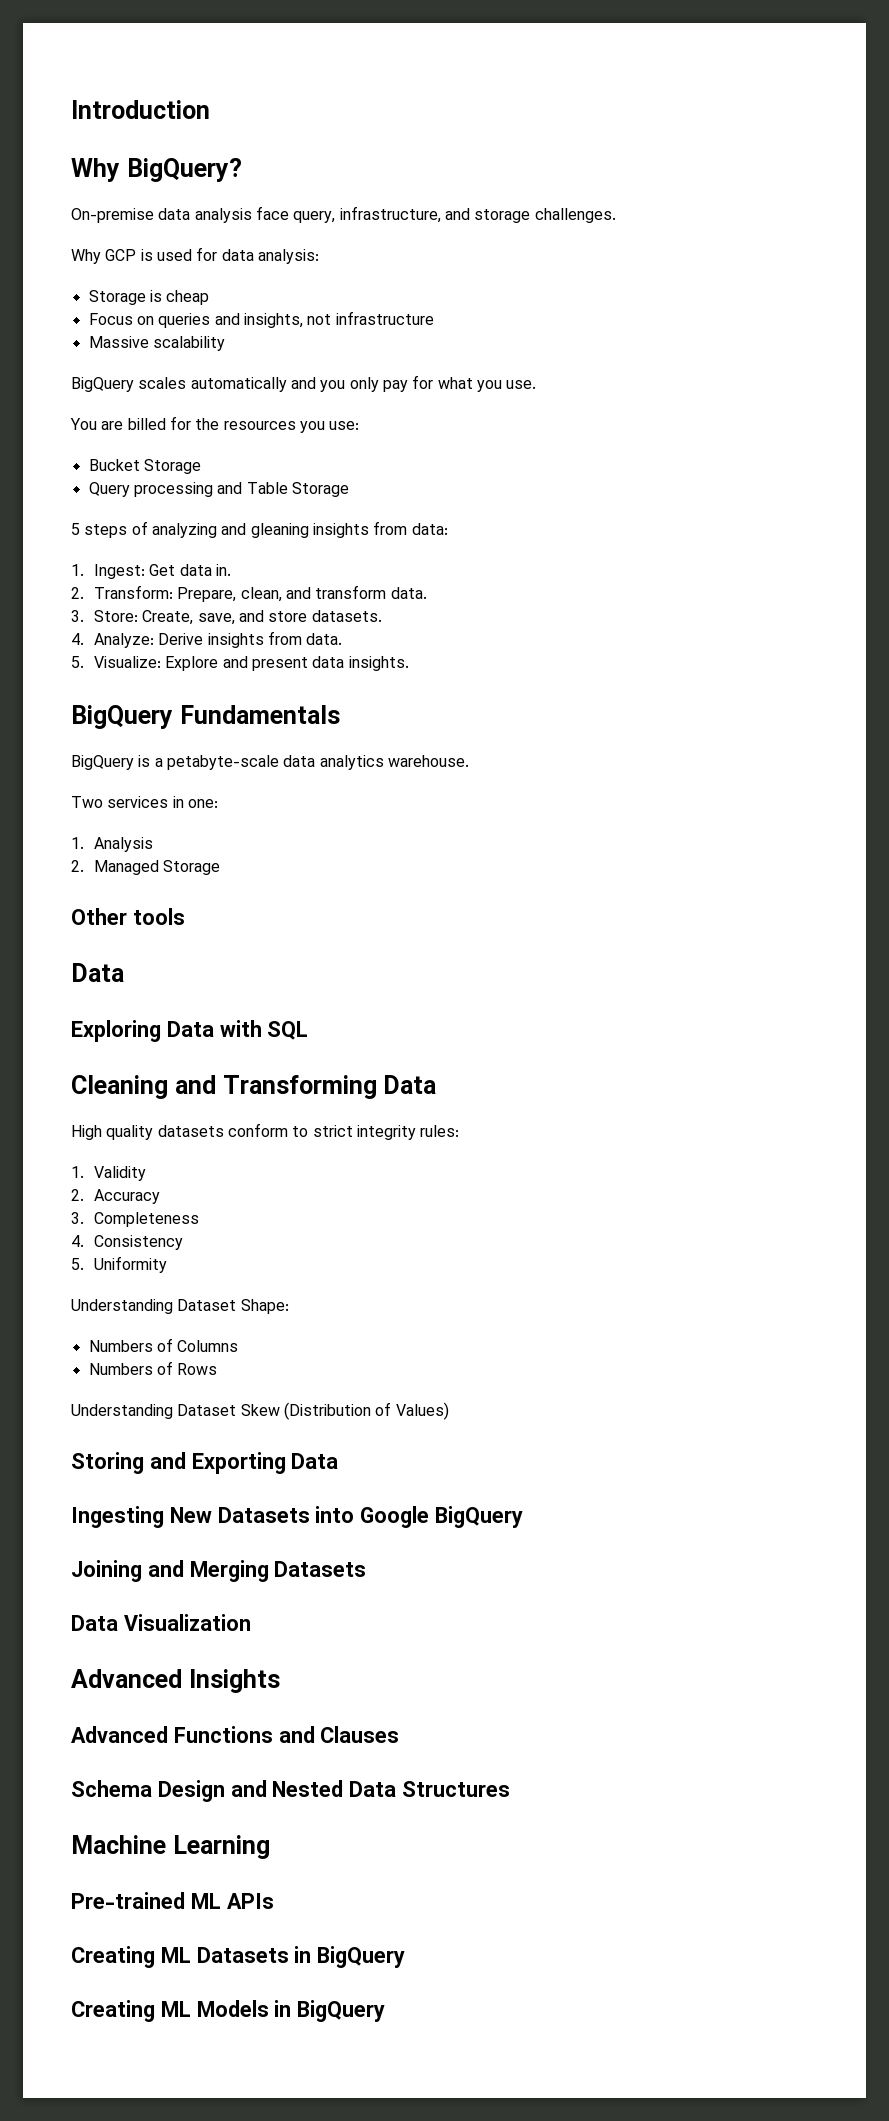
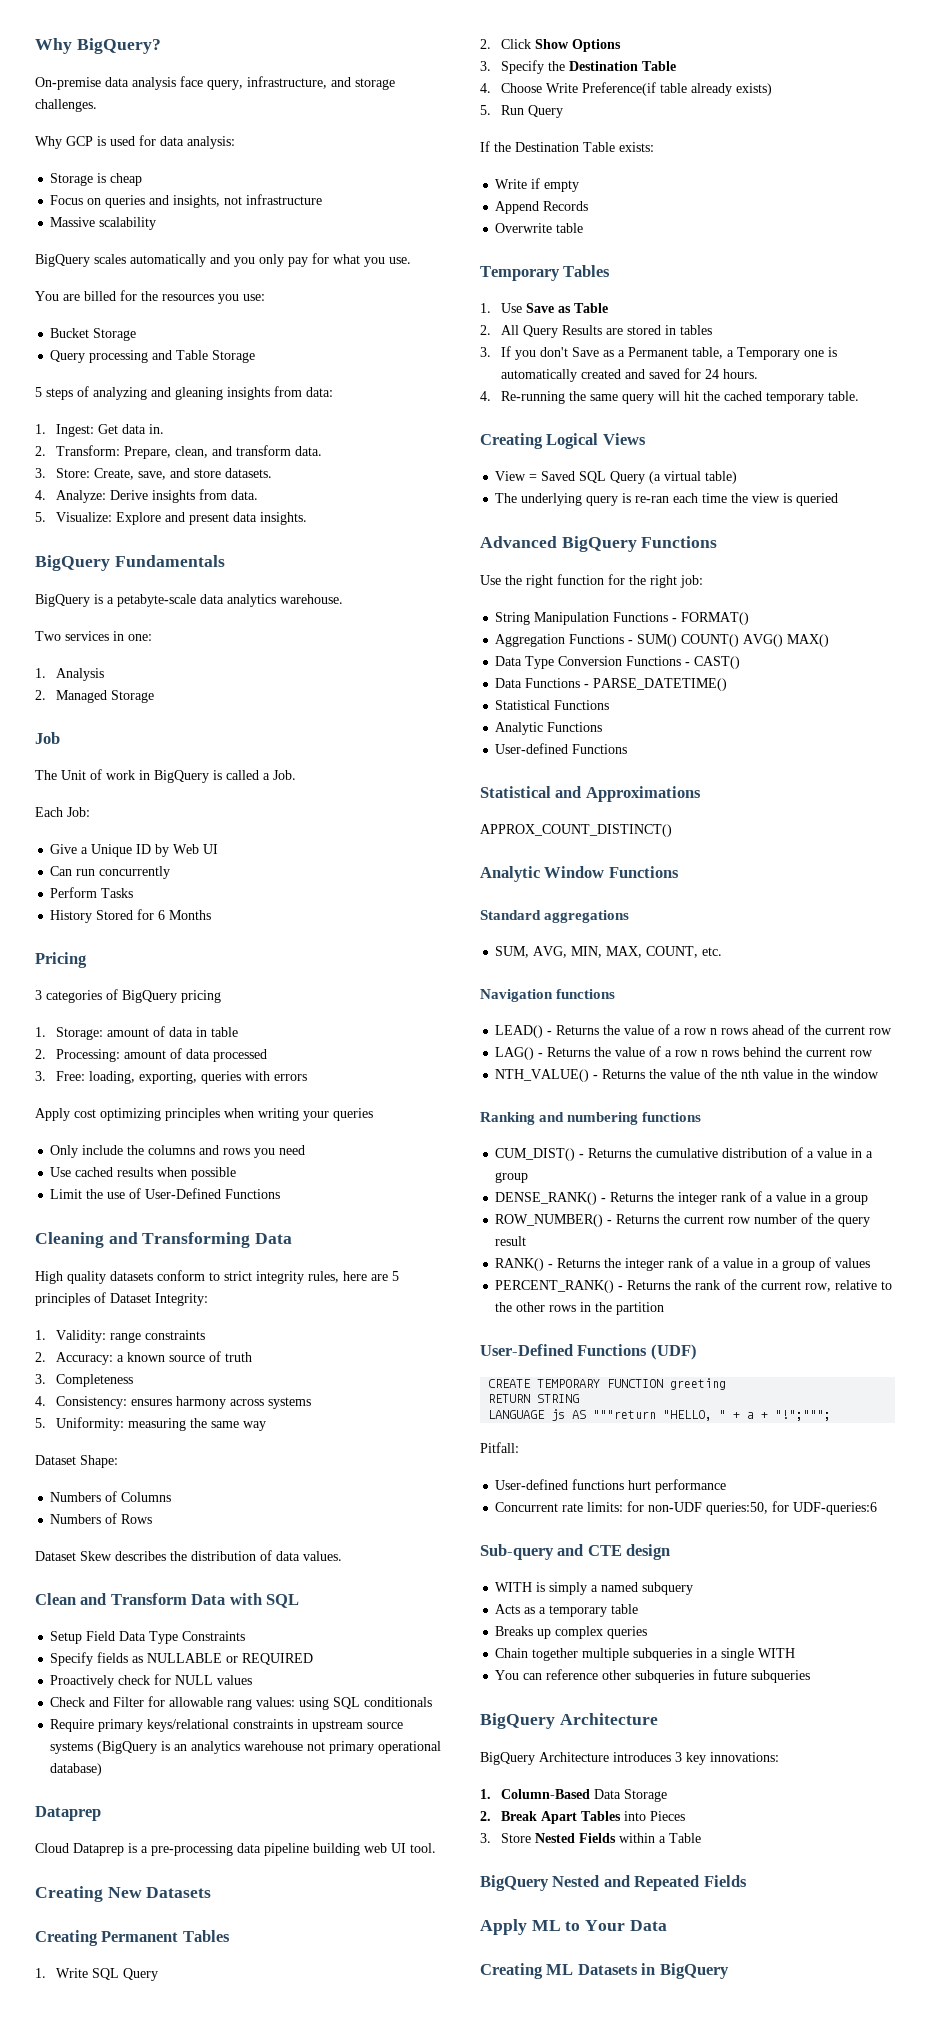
- Introduction
- Other tools
- Data
- Exploring Data with SQL
+ Job
+ The Unit of work in BigQuery is called a Job.
+ Each Job:
+ Give a Unique ID by Web UI
+ Can run concurrently
+ Perform Tasks
+ History Stored for 6 Months
+ Pricing
+ 3 categories of BigQuery pricing
+ 1. Storage: amount of data in table
+ 2. Processing: amount of data processed
+ 3. Free: loading, exporting, queries with errors
+ Apply cost optimizing principles when writing your queries
+ Only include the columns and rows you need
+ Use cached results when possible
+ Limit the use of User-Defined Functions
- High quality datasets conform to strict integrity rules:
- 1. Validity
- 2. Accuracy
+ High quality datasets conform to strict integrity rules, here are 5 principles of Dataset Integrity:
+ 1. Validity: range constraints
+ 2. Accuracy: a known source of truth
  3. Completeness
- 4. Consistency
- 5. Uniformity
- Understanding Dataset Shape:
+ 4. Consistency: ensures harmony across systems
+ 5. Uniformity: measuring the same way
+ Dataset Shape:
- Understanding Dataset Skew (Distribution of Values)
- Storing and Exporting Data
- Ingesting New Datasets into Google BigQuery
- Joining and Merging Datasets
- Data Visualization
- Advanced Insights
- Advanced Functions and Clauses
- Schema Design and Nested Data Structures
- Machine Learning
- Pre-trained ML APIs
+ Dataset Skew describes the distribution of data values.
+ Clean and Transform Data with SQL
+ Setup Field Data Type Constraints
+ Specify fields as NULLABLE or REQUIRED
+ Proactively check for NULL values
+ Check and Filter for allowable rang values: using SQL conditionals
+ Require primary keys/relational constraints in upstream source systems (BigQuery is an analytics warehouse not primary operational database)
+ Dataprep
+ Cloud Dataprep is a pre-processing data pipeline building web UI tool.
+ Creating New Datasets
+ Creating Permanent Tables
+ 1. Write SQL Query
+ 2. Click Show Options
+ 3. Specify the Destination Table
+ 4. Choose Write Preference(if table already exists)
+ 5. Run Query
+ If the Destination Table exists:
+ Write if empty
+ Append Records
+ Overwrite table
+ Temporary Tables
+ 1. Use Save as Table
+ 2. All Query Results are stored in tables
+ 3. If you don't Save as a Permanent table, a Temporary one is automatically created and saved for 24 hours.
+ 4. Re-running the same query will hit the cached temporary table.
+ Creating Logical Views
+ View = Saved SQL Query (a virtual table)
+ The underlying query is re-ran each time the view is queried
+ Advanced BigQuery Functions
+ Use the right function for the right job:
+ String Manipulation Functions - FORMAT()
+ Aggregation Functions - SUM() COUNT() AVG() MAX()
+ Data Type Conversion Functions - CAST()
+ Data Functions - PARSE_DATETIME()
+ Statistical Functions
+ Analytic Functions
+ User-defined Functions
+ Statistical and Approximations
+ APPROX_COUNT_DISTINCT()
+ Analytic Window Functions
+ Standard aggregations
+ SUM, AVG, MIN, MAX, COUNT, etc.
+ Navigation functions
+ LEAD() - Returns the value of a row n rows ahead of the current row
+ LAG() - Returns the value of a row n rows behind the current row
+ NTH_VALUE() - Returns the value of the nth value in the window
+ Ranking and numbering functions
+ CUM_DIST() - Returns the cumulative distribution of a value in a group
+ DENSE_RANK() - Returns the integer rank of a value in a group
+ ROW_NUMBER() - Returns the current row number of the query result
+ RANK() - Returns the integer rank of a value in a group of values
+ PERCENT_RANK() - Returns the rank of the current row, relative to the other rows in the partition
+ User-Defined Functions (UDF)
+ CREATE TEMPORARY FUNCTION greeting
+ RETURN STRING
+ LANGUAGE js AS """return "HELLO, " + a + "!";""";
+ Pitfall:
+ User-defined functions hurt performance
+ Concurrent rate limits: for non-UDF queries:50, for UDF-queries:6
+ Sub-query and CTE design
+ WITH is simply a named subquery
+ Acts as a temporary table
+ Breaks up complex queries
+ Chain together multiple subqueries in a single WITH
+ You can reference other subqueries in future subqueries
+ BigQuery Architecture
+ BigQuery Architecture introduces 3 key innovations:
+ 1. Column-Based Data Storage
+ 2. Break Apart Tables into Pieces
+ 3. Store Nested Fields within a Table
+ BigQuery Nested and Repeated Fields
+ Apply ML to Your Data
- Creating ML Models in BigQuery

